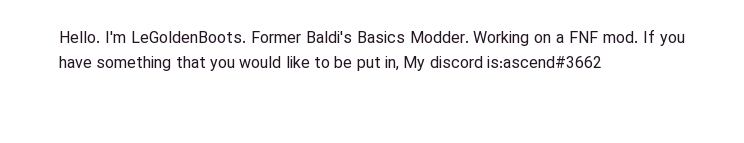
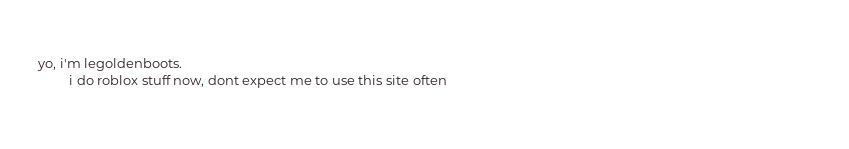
- Hello. I'm LeGoldenBoots. Former Baldi's Basics Modder. Working on a FNF mod. If you have something that you would like to be put in, My discord is:ascend#3662
+ yo, i'm legoldenboots.
+ i do roblox stuff now, dont expect me to use this site often

